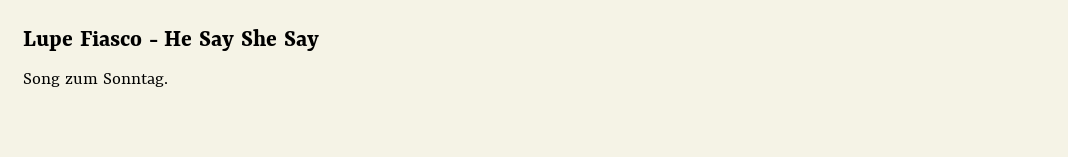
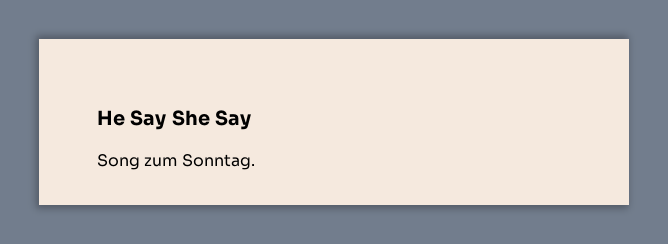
- Lupe Fiasco - He Say She Say
+ He Say She Say

